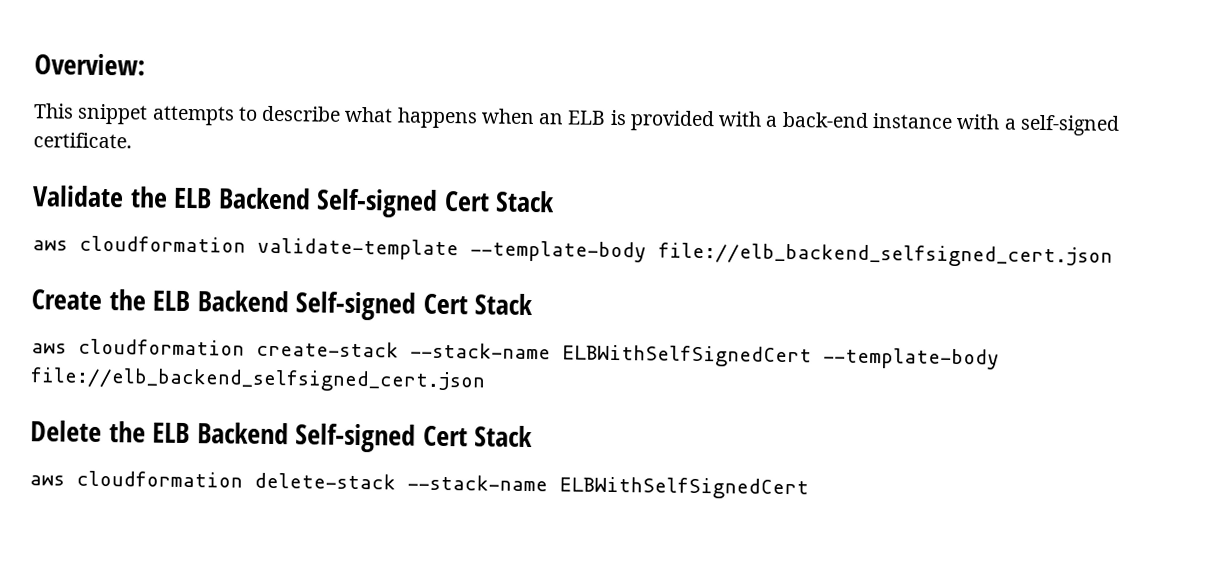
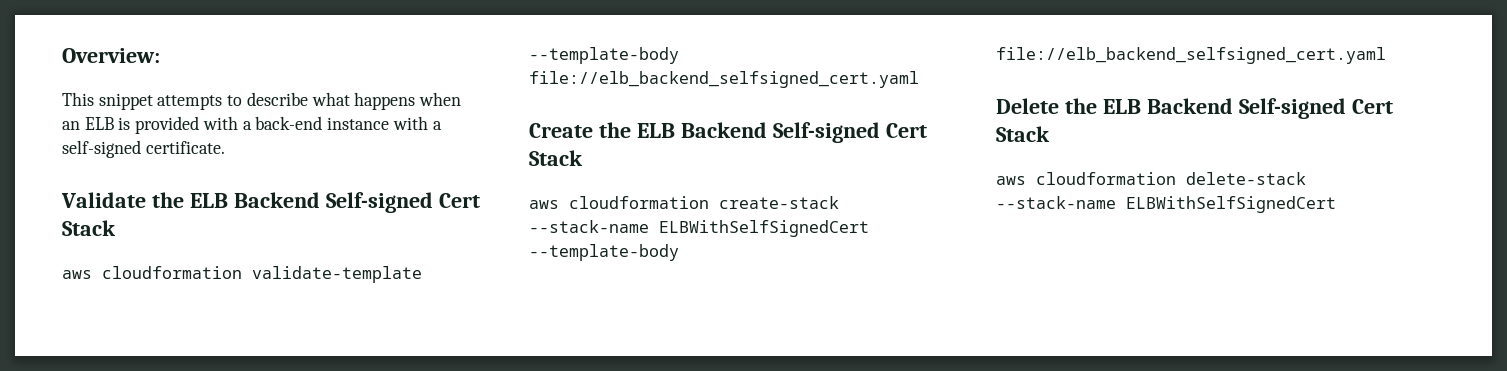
- aws cloudformation validate-template --template-body file://elb_backend_selfsigned_cert.json
+ aws cloudformation validate-template --template-body file://elb_backend_selfsigned_cert.yaml
- aws cloudformation create-stack --stack-name ELBWithSelfSignedCert --template-body file://elb_backend_selfsigned_cert.json
+ aws cloudformation create-stack --stack-name ELBWithSelfSignedCert --template-body file://elb_backend_selfsigned_cert.yaml

